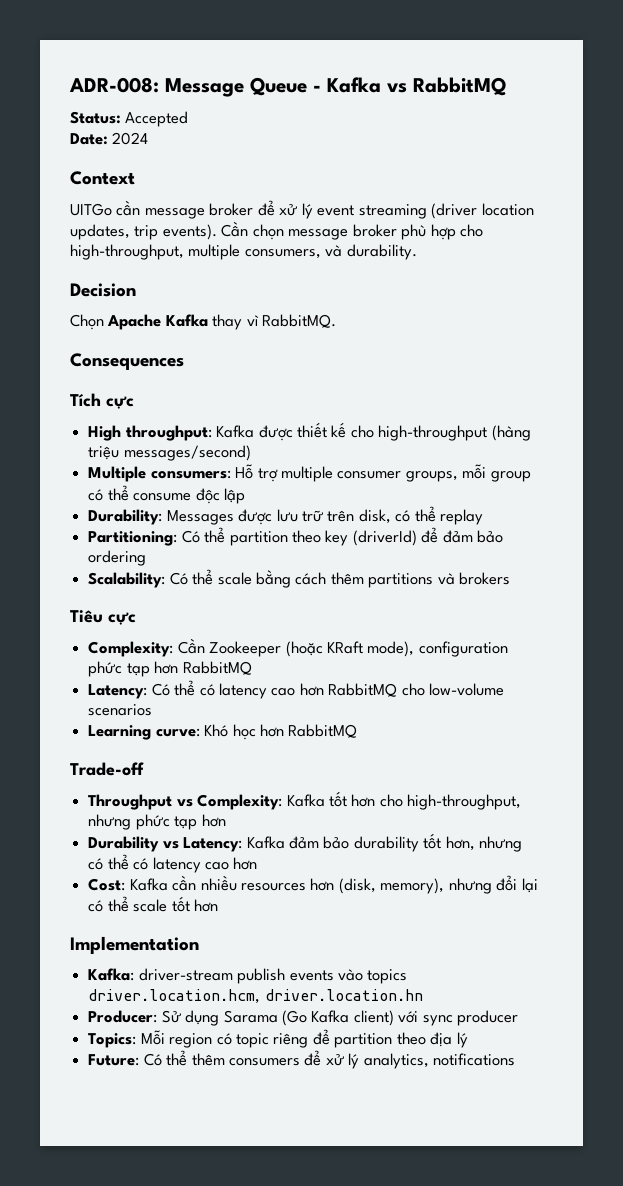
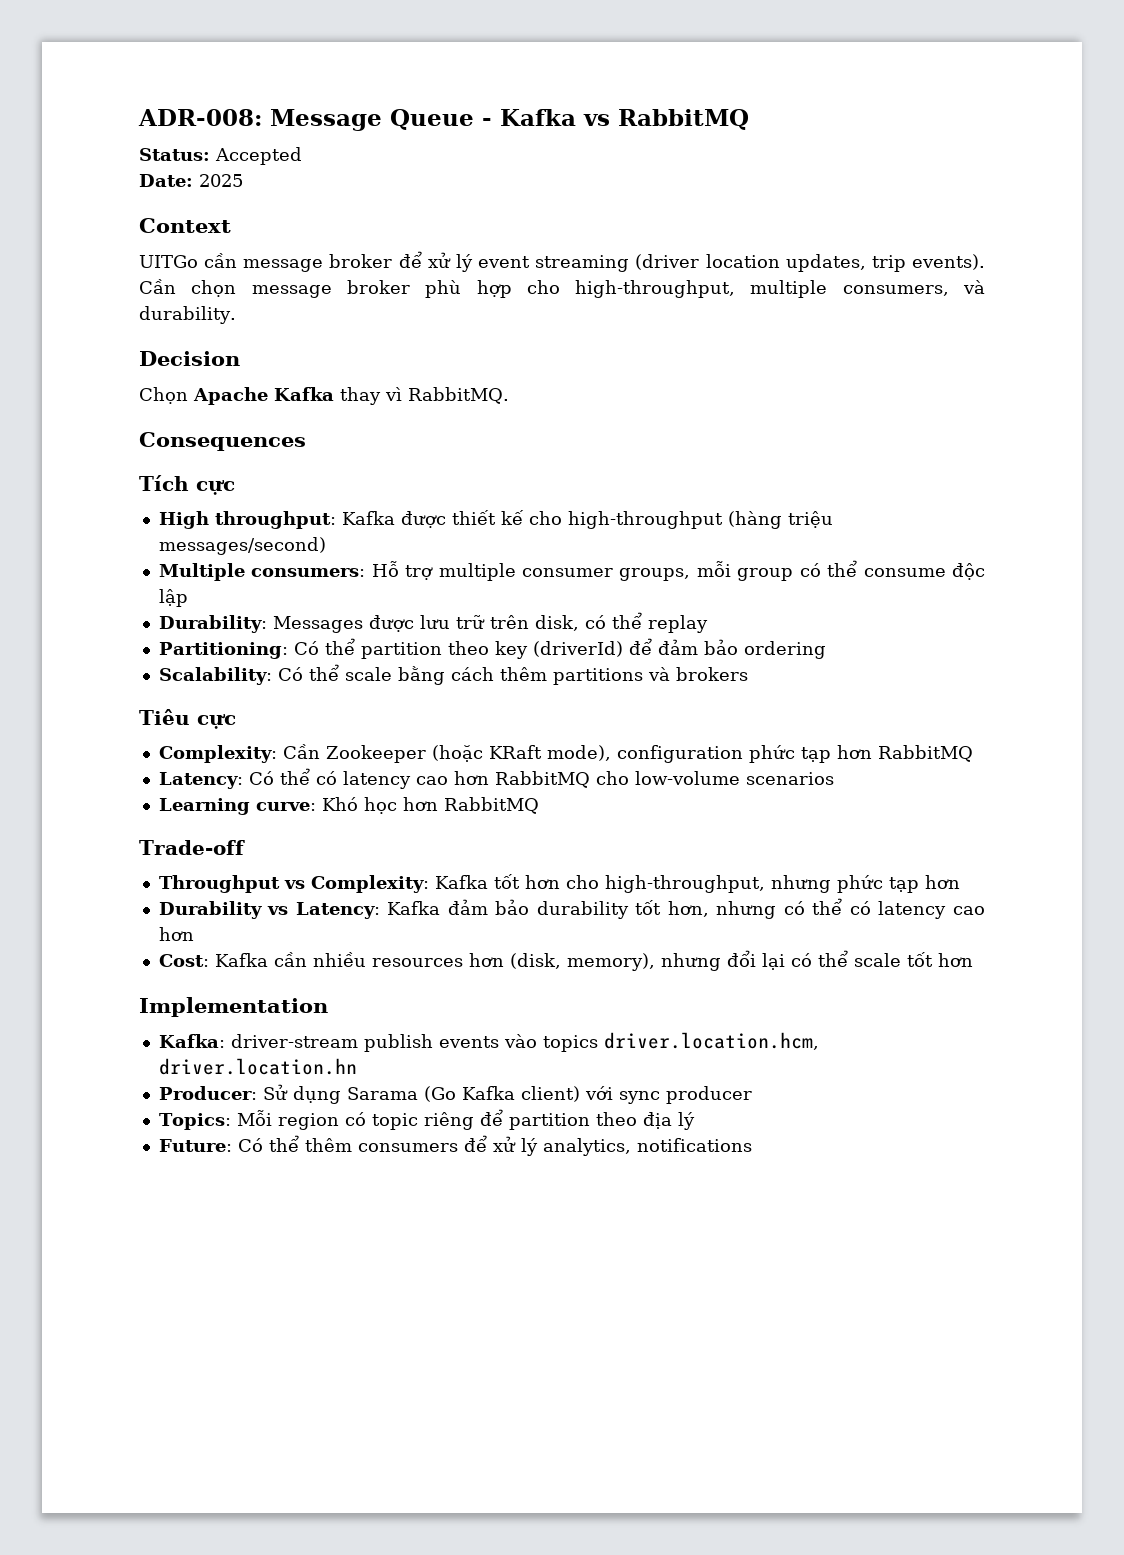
- Date: 2024
+ Date: 2025

